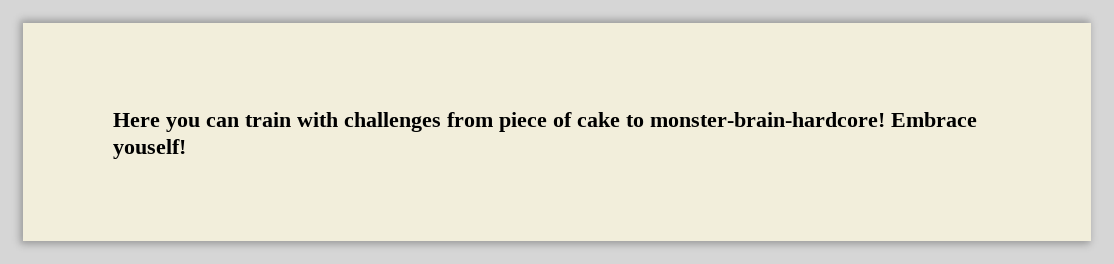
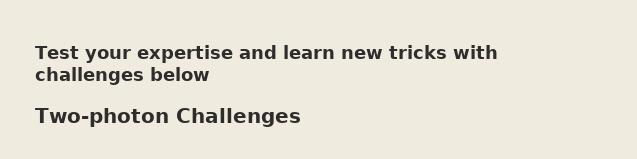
- Here you can train with challenges from piece of cake to monster-brain-hardcore! Embrace youself!
+ Test your expertise and learn new tricks with challenges below
+ Two-photon Challenges

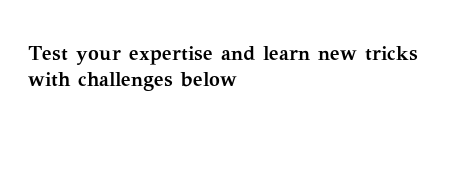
- Two-photon Challenges

